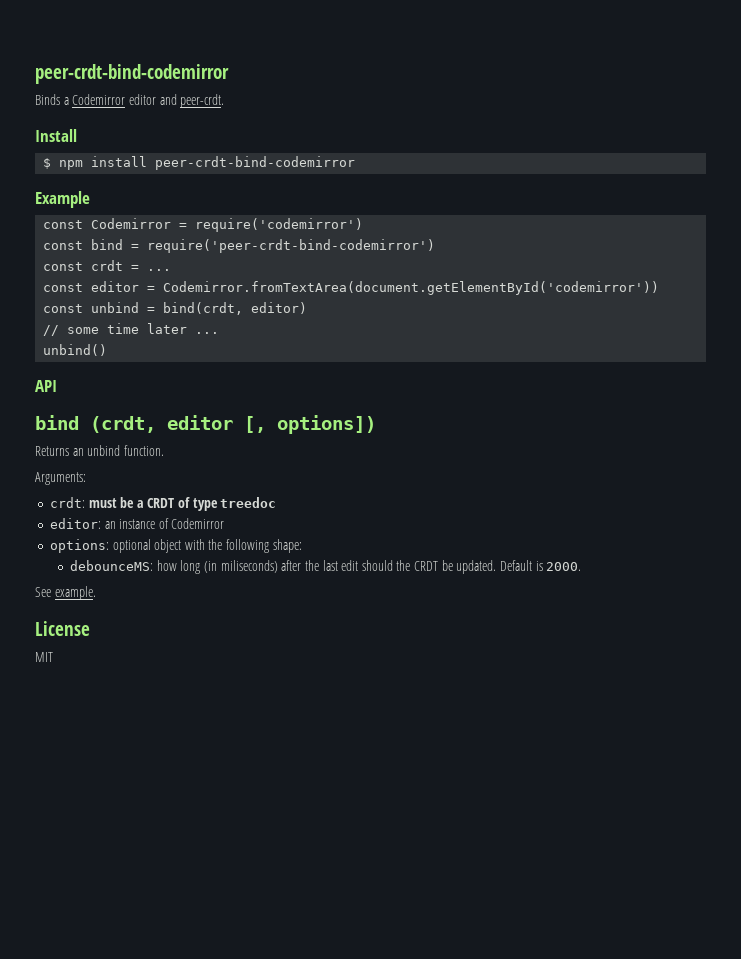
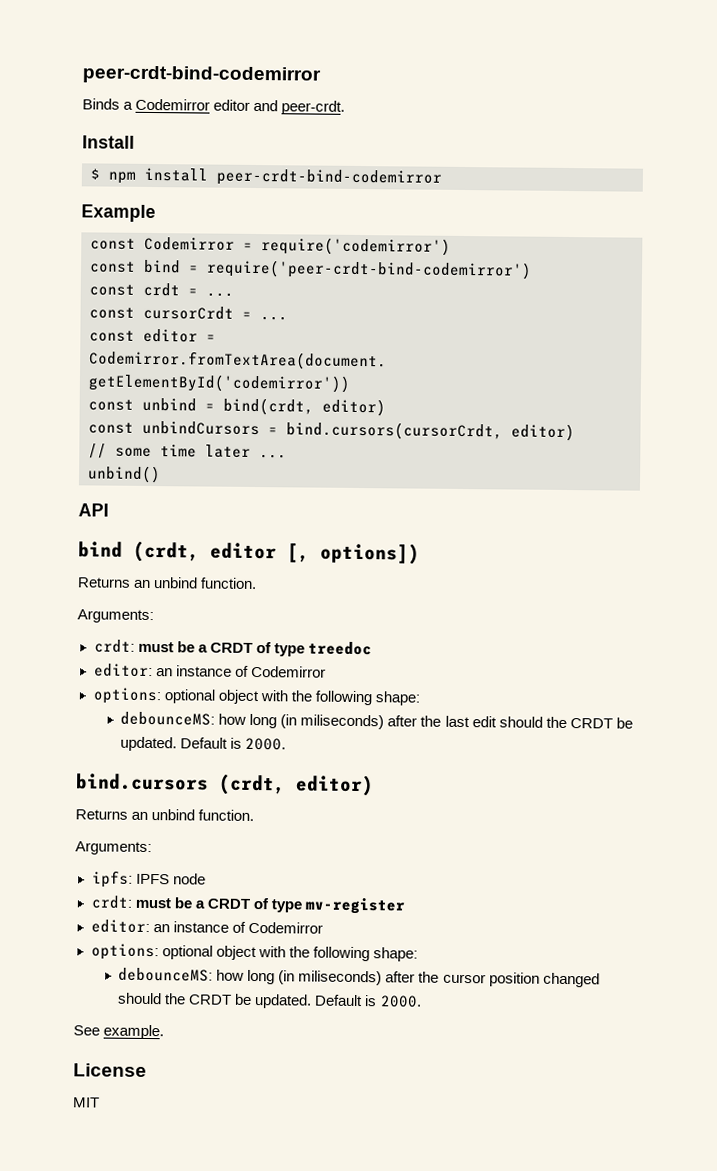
+ const cursorCrdt = ...
+ const unbindCursors = bind.cursors(cursorCrdt, editor)
+ bind.cursors (crdt, editor)
+ Returns an unbind function.
+ Arguments:
+ ipfs: IPFS node
+ crdt: must be a CRDT of type mv-register
+ editor: an instance of Codemirror
+ options: optional object with the following shape:
+ debounceMS: how long (in miliseconds) after the cursor position changed should the CRDT be updated. Default is 2000.

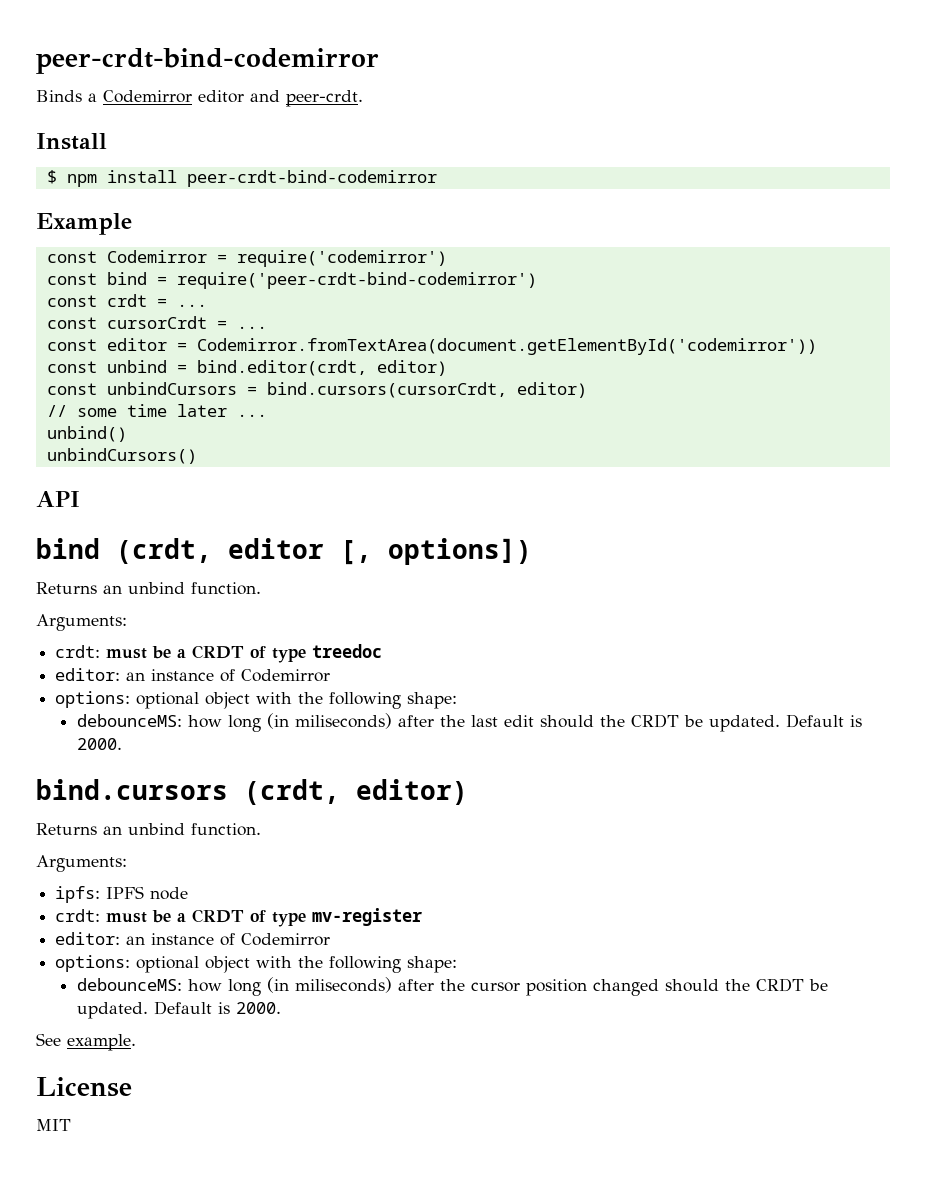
- const unbind = bind(crdt, editor)
+ const unbind = bind.editor(crdt, editor)
+ unbindCursors()

